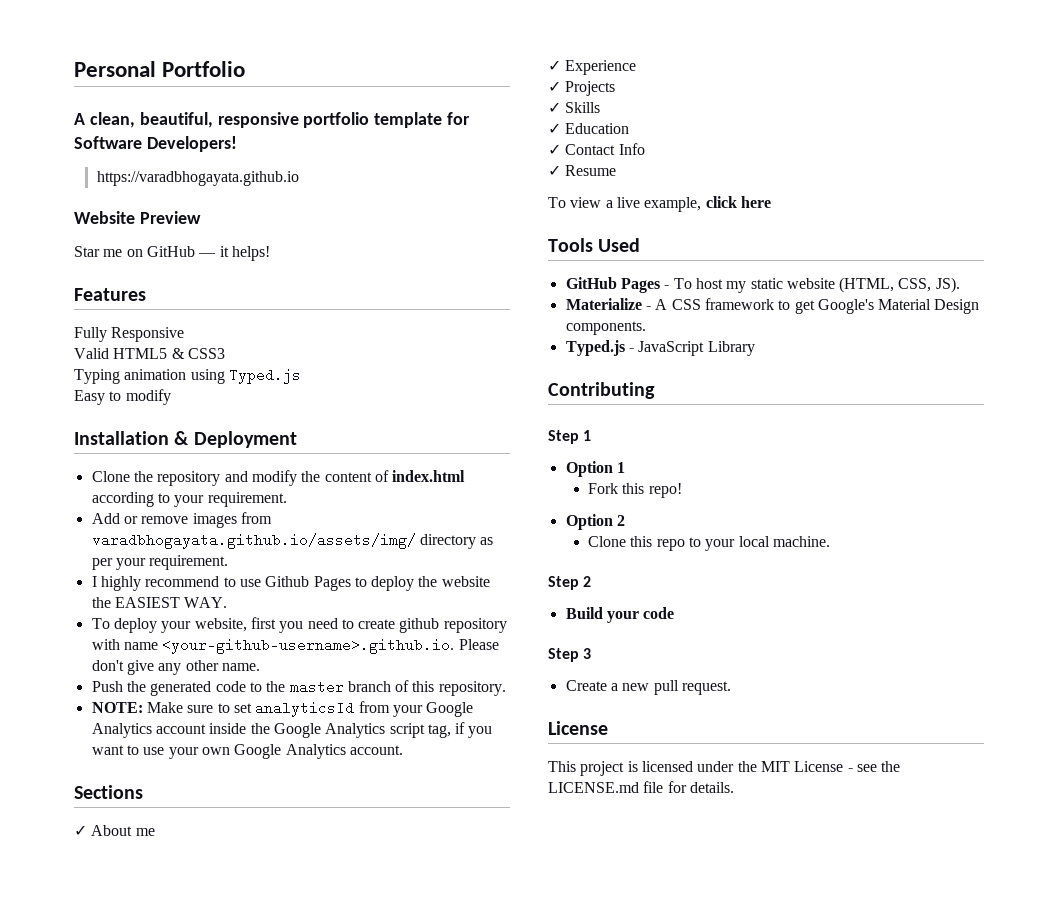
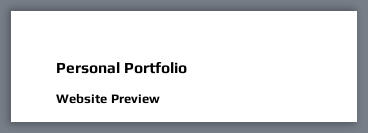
- A clean, beautiful, responsive portfolio template for Software Developers!
- https://varadbhogayata.github.io
  Website Preview
- Star me on GitHub — it helps!
- Features
- Fully Responsive
- Valid HTML5 & CSS3
- Typing animation using Typed.js
- Easy to modify
- Installation & Deployment
- Clone the repository and modify the content of index.html according to your requirement.
- Add or remove images from varadbhogayata.github.io/assets/img/ directory as per your requirement.
- I highly recommend to use Github Pages to deploy the website the EASIEST WAY.
- To deploy your website, first you need to create github repository with name <your-github-username>.github.io. Please don't give any other name.
- Push the generated code to the master branch of this repository.
- NOTE: Make sure to set analyticsId from your Google Analytics account inside the Google Analytics script tag, if you want to use your own Google Analytics account.
- Sections
- ✓ About me
- ✓ Experience
- ✓ Projects
- ✓ Skills
- ✓ Education
- ✓ Contact Info
- ✓ Resume
- To view a live example, click here
- Tools Used
- GitHub Pages - To host my static website (HTML, CSS, JS).
- Materialize - A CSS framework to get Google's Material Design components.
- Typed.js - JavaScript Library
- Contributing
- Step 1
- Option 1
- Fork this repo!
- Option 2
- Clone this repo to your local machine.
- Step 2
- Build your code
- Step 3
- Create a new pull request.
- License
- This project is licensed under the MIT License - see the LICENSE.md file for details.

